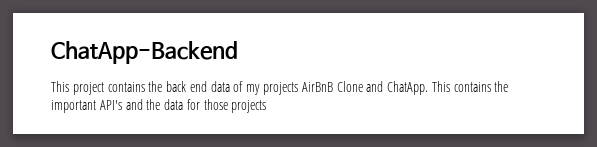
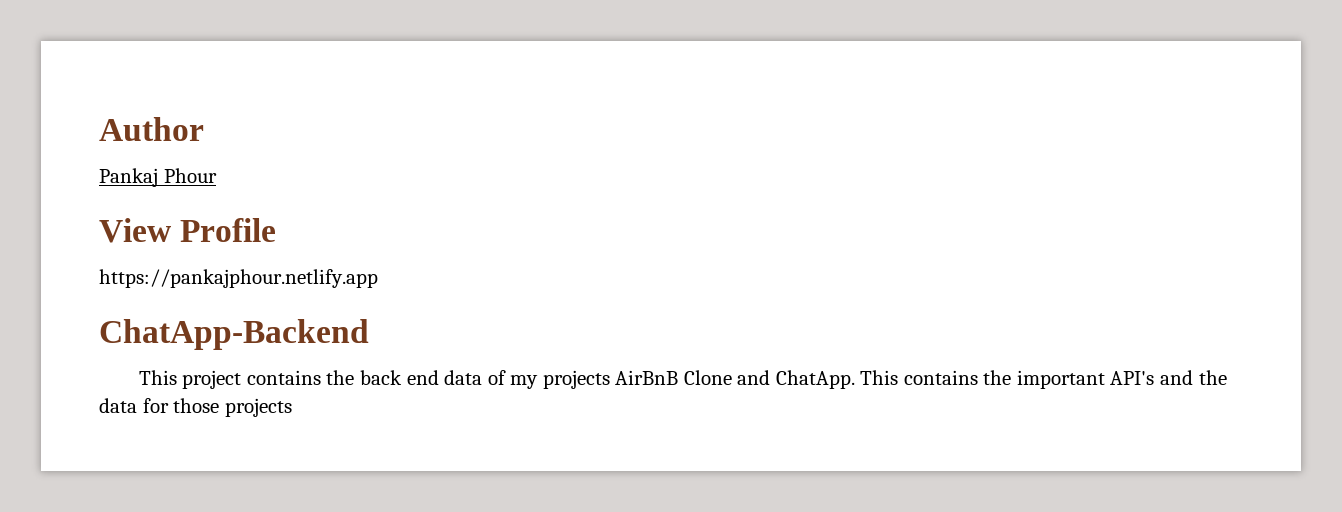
+ Author
+ Pankaj Phour
+ View Profile
+ https://pankajphour.netlify.app

